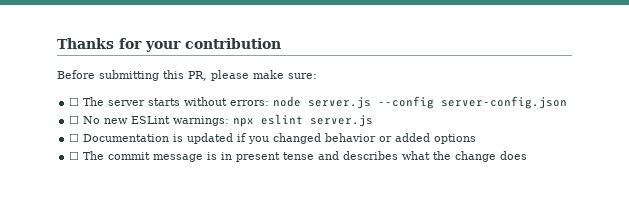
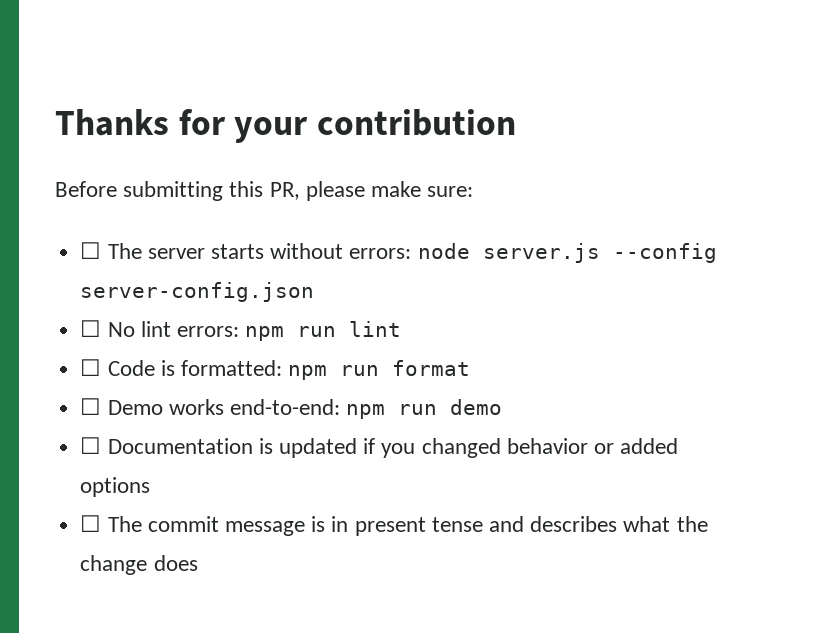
- ☐ No new ESLint warnings: npx eslint server.js
+ ☐ No lint errors: npm run lint
+ ☐ Code is formatted: npm run format
+ ☐ Demo works end-to-end: npm run demo

